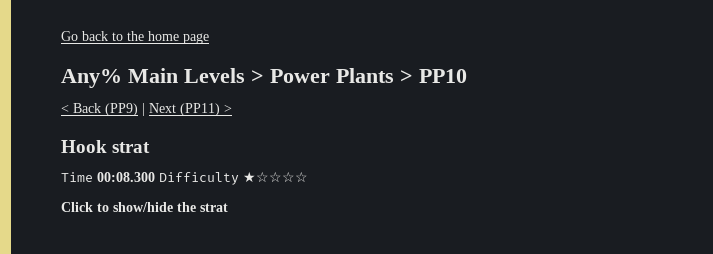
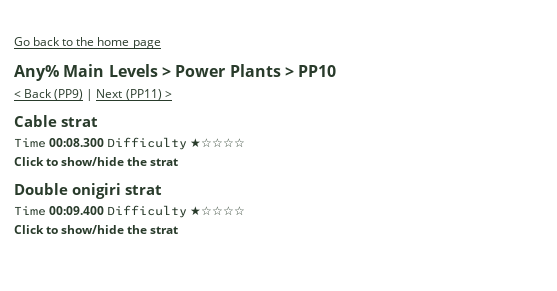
- Hook strat
+ Cable strat
+ Double onigiri strat
+ Time 00:09.400 Difficulty ★☆☆☆☆
+ Click to show/hide the strat

